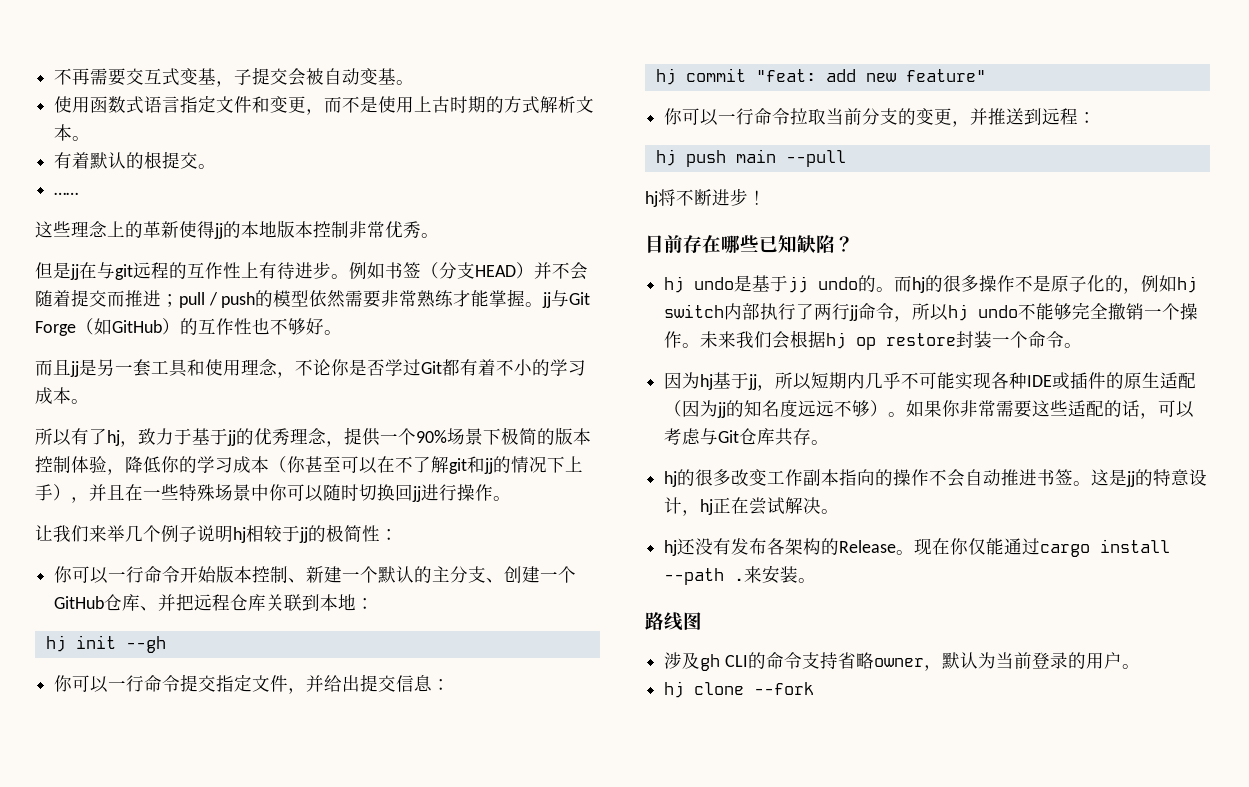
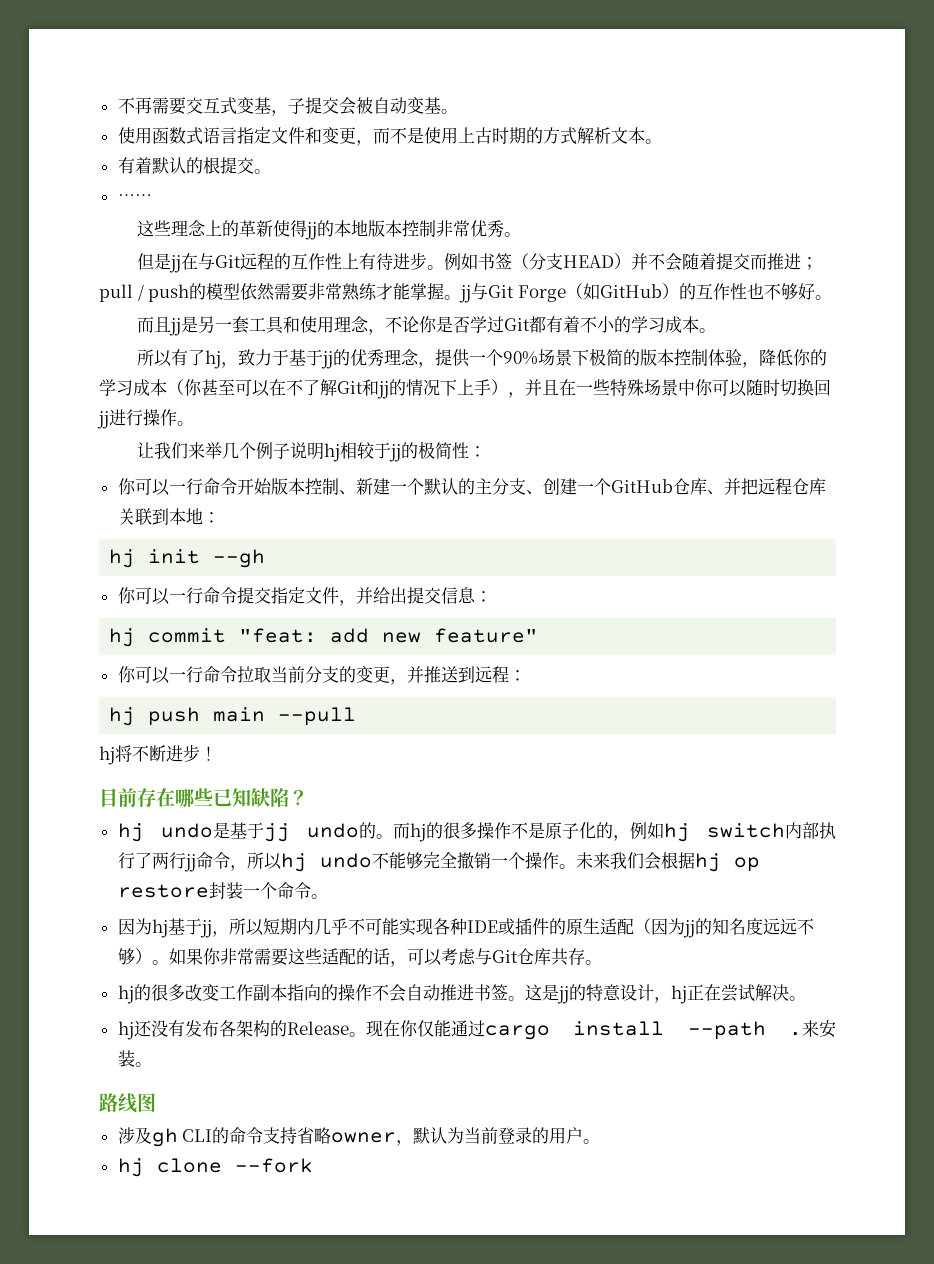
- 但是jj在与git远程的互作性上有待进步。
+ 但是jj在与Git远程的互作性上有待进步。
- 所以有了hj，致力于基于jj的优秀理念，提供一个90%场景下极简的版本控制体验，降低你的学习成本（你甚至可以在不了解git和jj的情况下上手），并且在一些特殊场景中你可以随时切换回jj进行操作。
+ 所以有了hj，致力于基于jj的优秀理念，提供一个90%场景下极简的版本控制体验，降低你的学习成本（你甚至可以在不了解Git和jj的情况下上手），并且在一些特殊场景中你可以随时切换回jj进行操作。

